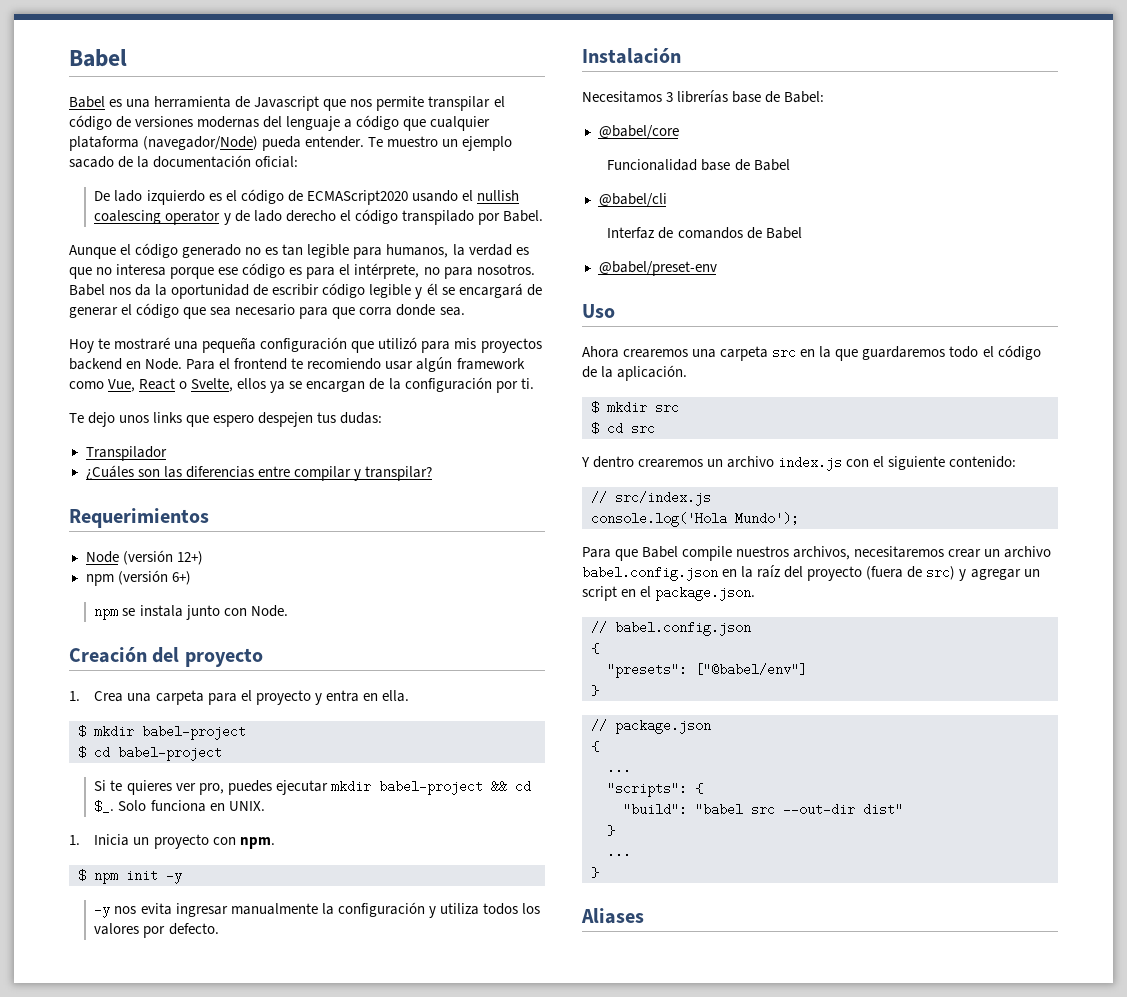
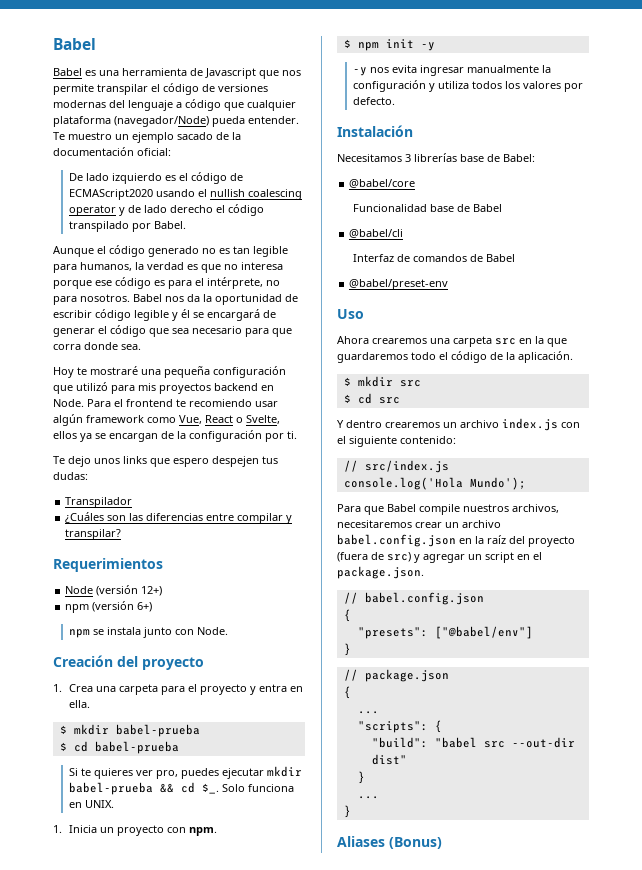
- $ mkdir babel-project
- $ cd babel-project
+ $ mkdir babel-prueba
+ $ cd babel-prueba
- Si te quieres ver pro, puedes ejecutar mkdir babel-project && cd $_.
+ Si te quieres ver pro, puedes ejecutar mkdir babel-prueba && cd $_.
- Aliases
+ Aliases (Bonus)

